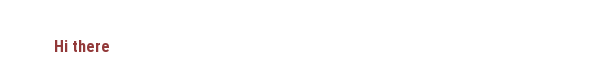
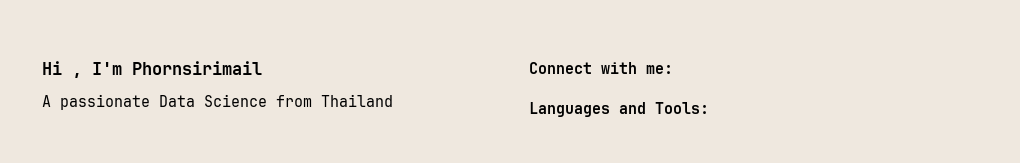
- Hi there
+ Hi , I'm Phornsirimail
+ A passionate Data Science from Thailand
+ Connect with me:
+ Languages and Tools:

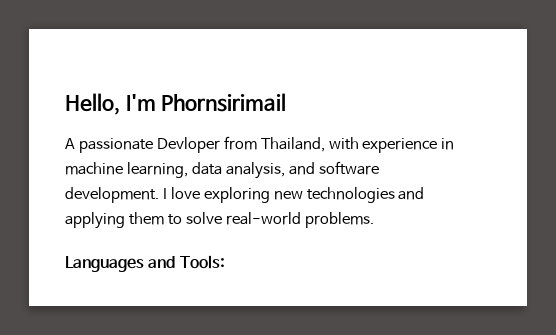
- Hi , I'm Phornsirimail
+ Hello, I'm Phornsirimail
- A passionate Data Science from Thailand
- Connect with me:
+ A passionate Devloper from Thailand, with experience in machine learning, data analysis, and software development. I love exploring new technologies and applying them to solve real-world problems.

